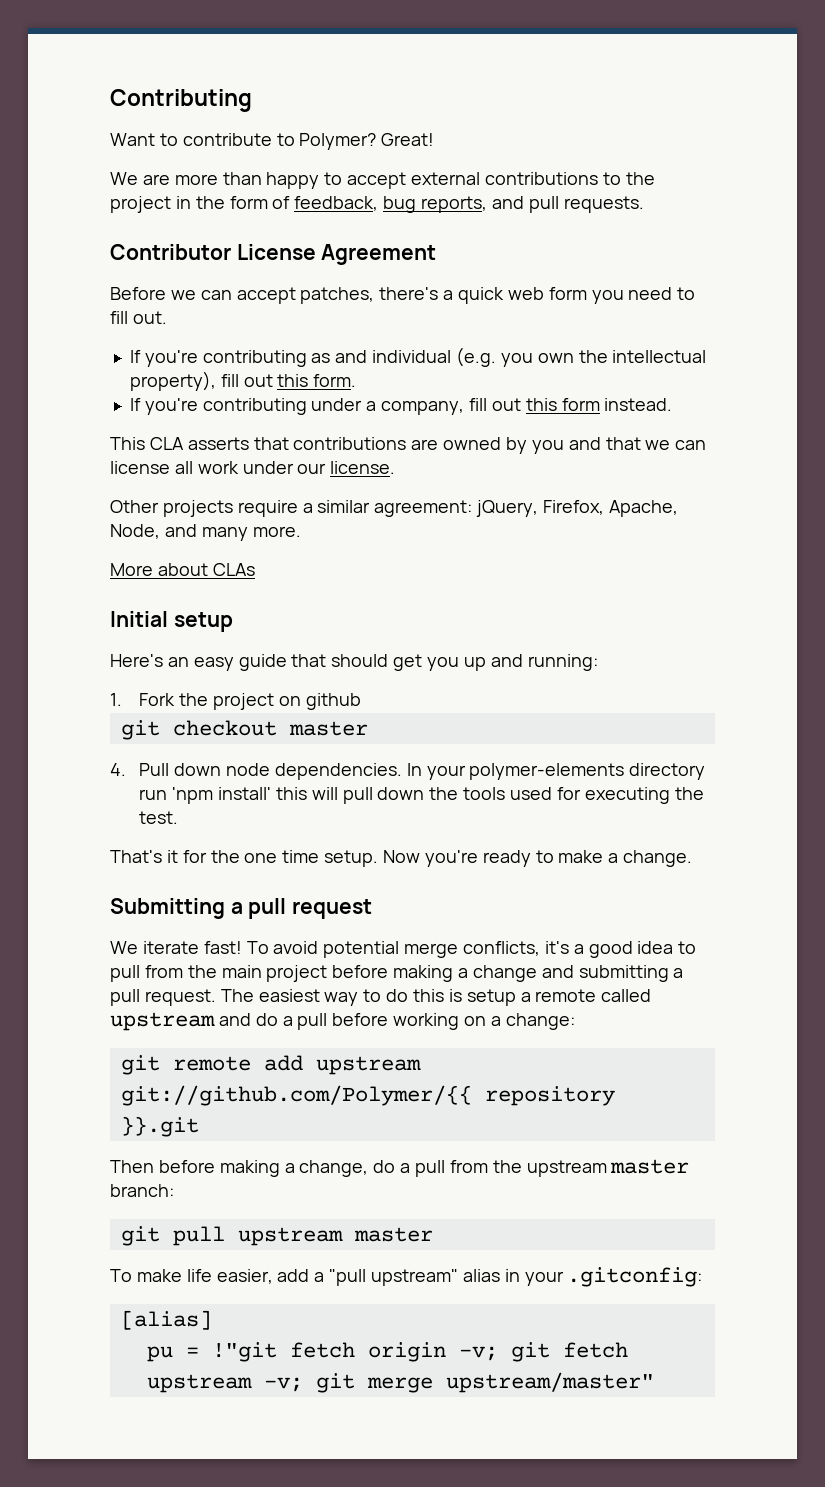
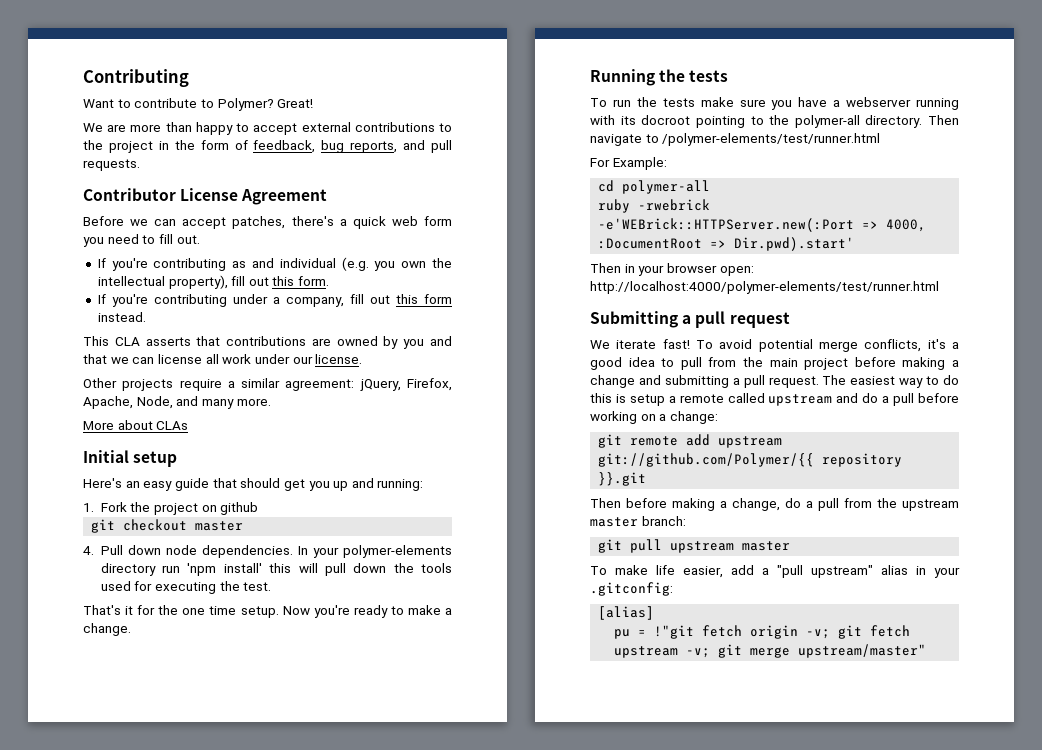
+ Running the tests
+ To run the tests make sure you have a webserver running with its docroot pointing to the polymer-all directory. Then navigate to /polymer-elements/test/runner.html
+ For Example:
+ cd polymer-all
+ ruby -rwebrick -e'WEBrick::HTTPServer.new(:Port => 4000, :DocumentRoot => Dir.pwd).start'
+ Then in your browser open: http://localhost:4000/polymer-elements/test/runner.html

